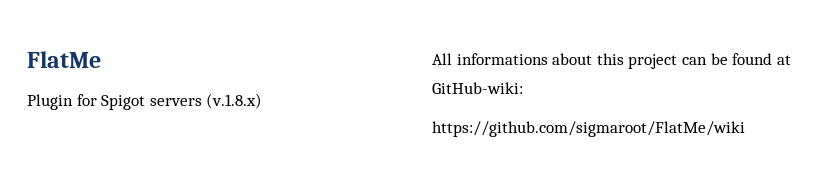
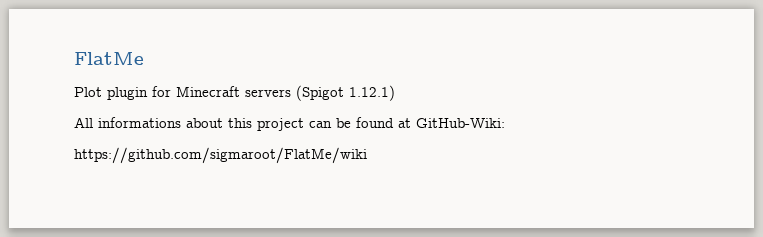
- Plugin for Spigot servers (v.1.8.x)
+ Plot plugin for Minecraft servers (Spigot 1.12.1)
- All informations about this project can be found at GitHub-wiki:
+ All informations about this project can be found at GitHub-Wiki:

